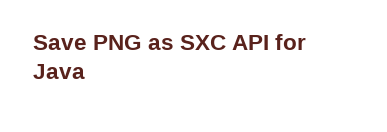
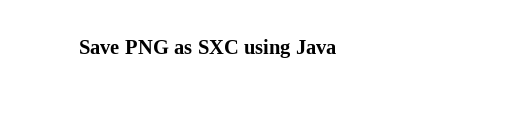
- Save PNG as SXC API for Java
+ Save PNG as SXC using Java

